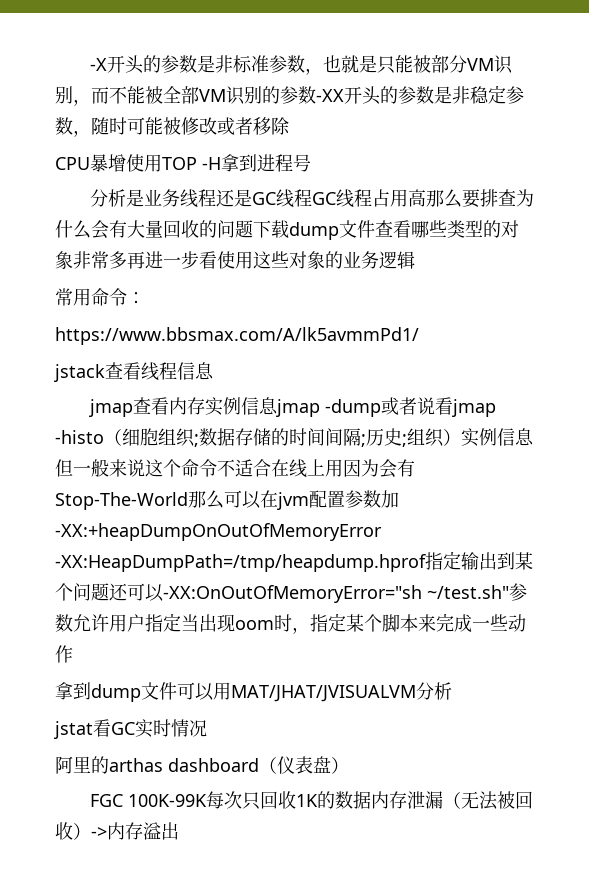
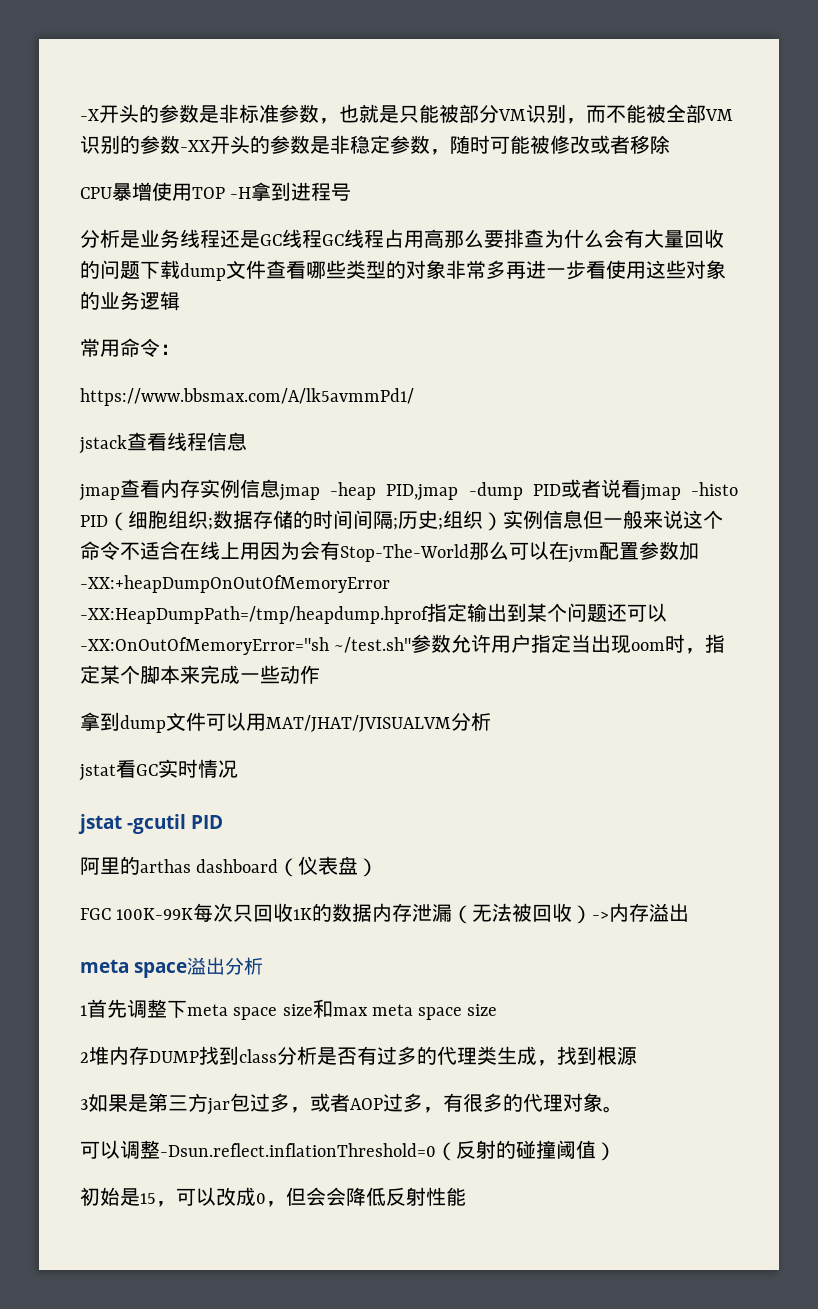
- jmap查看内存实例信息jmap -dump或者说看jmap -histo（细胞组织;
+ jmap查看内存实例信息jmap -heap PID,jmap -dump PID或者说看jmap -histo PID（细胞组织;
+ jstat -gcutil PID
+ meta space溢出分析
+ 1首先调整下meta space size和max meta space size
+ 2堆内存DUMP找到class分析是否有过多的代理类生成，找到根源
+ 3如果是第三方jar包过多，或者AOP过多，有很多的代理对象。
+ 可以调整-Dsun.reflect.inflationThreshold=0（反射的碰撞阈值）
+ 初始是15，可以改成0，但会会降低反射性能

